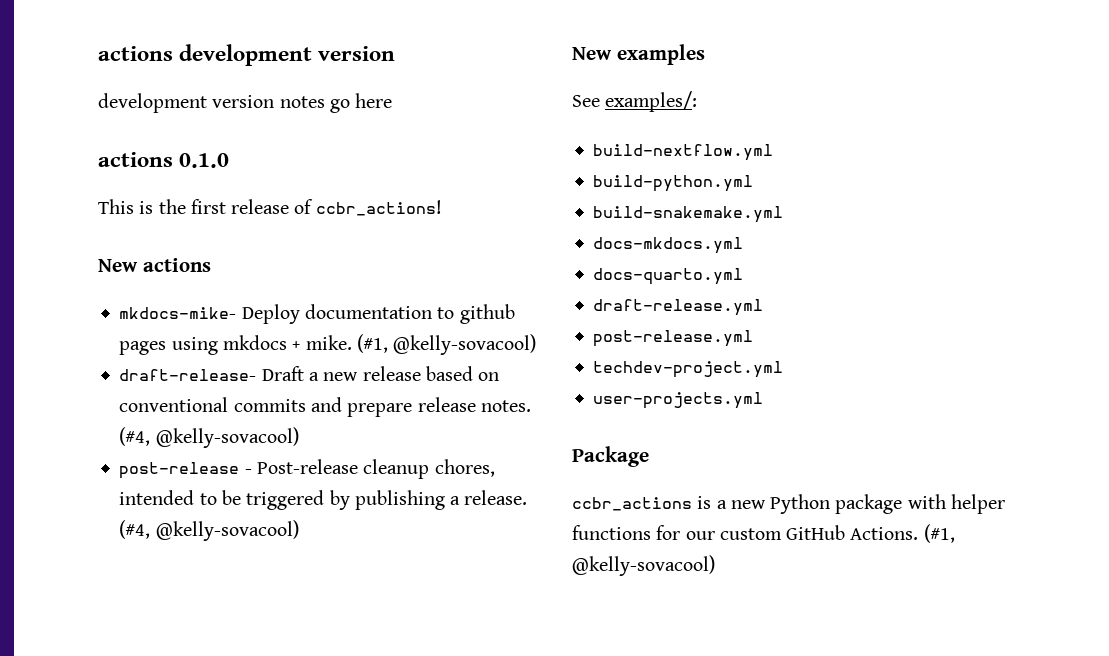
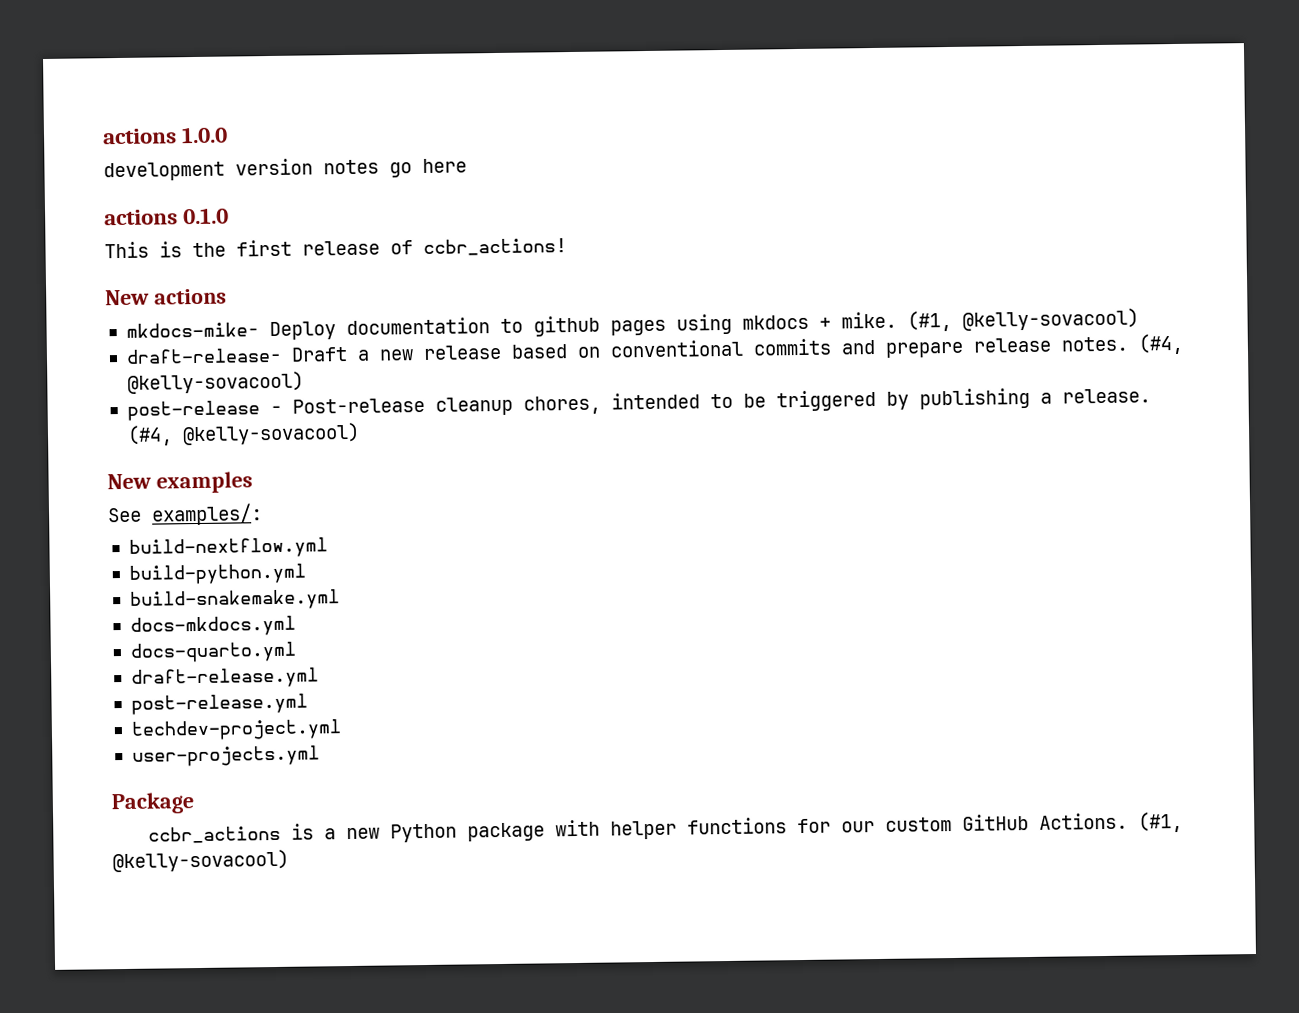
- actions development version
+ actions 1.0.0

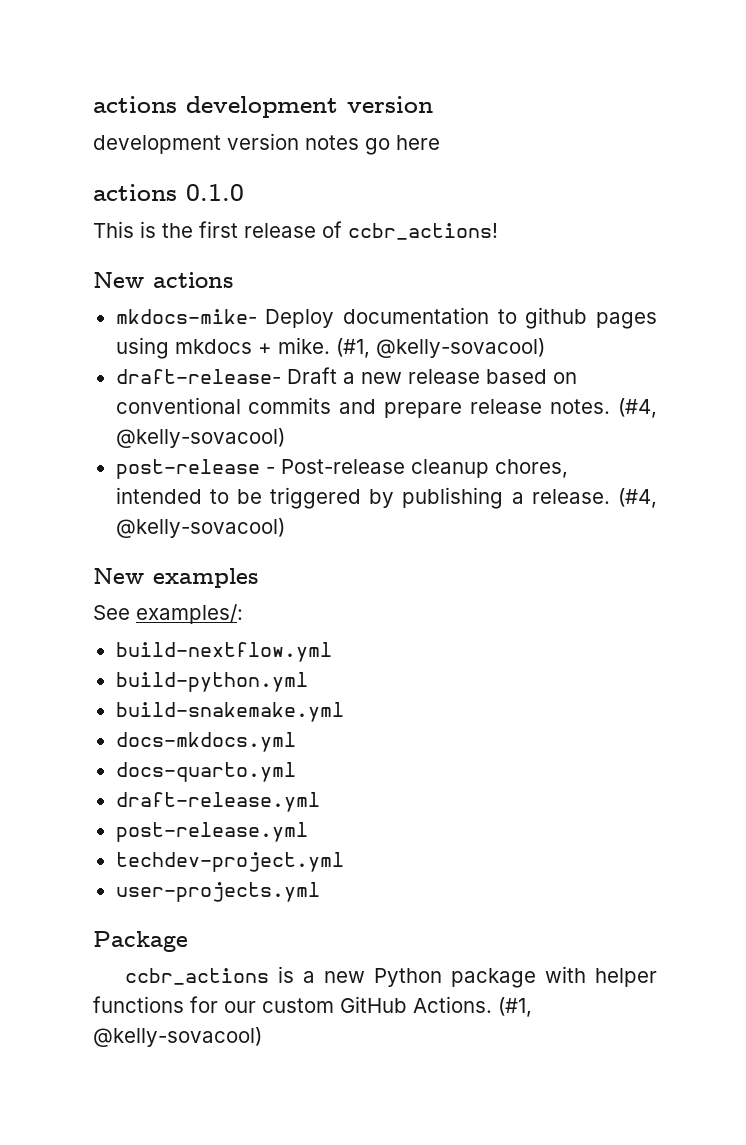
- actions 1.0.0
+ actions development version

